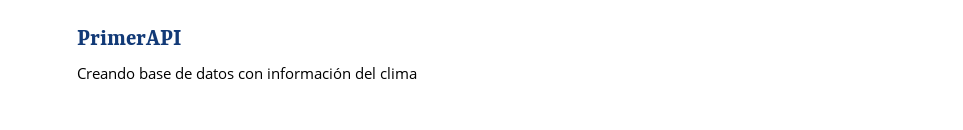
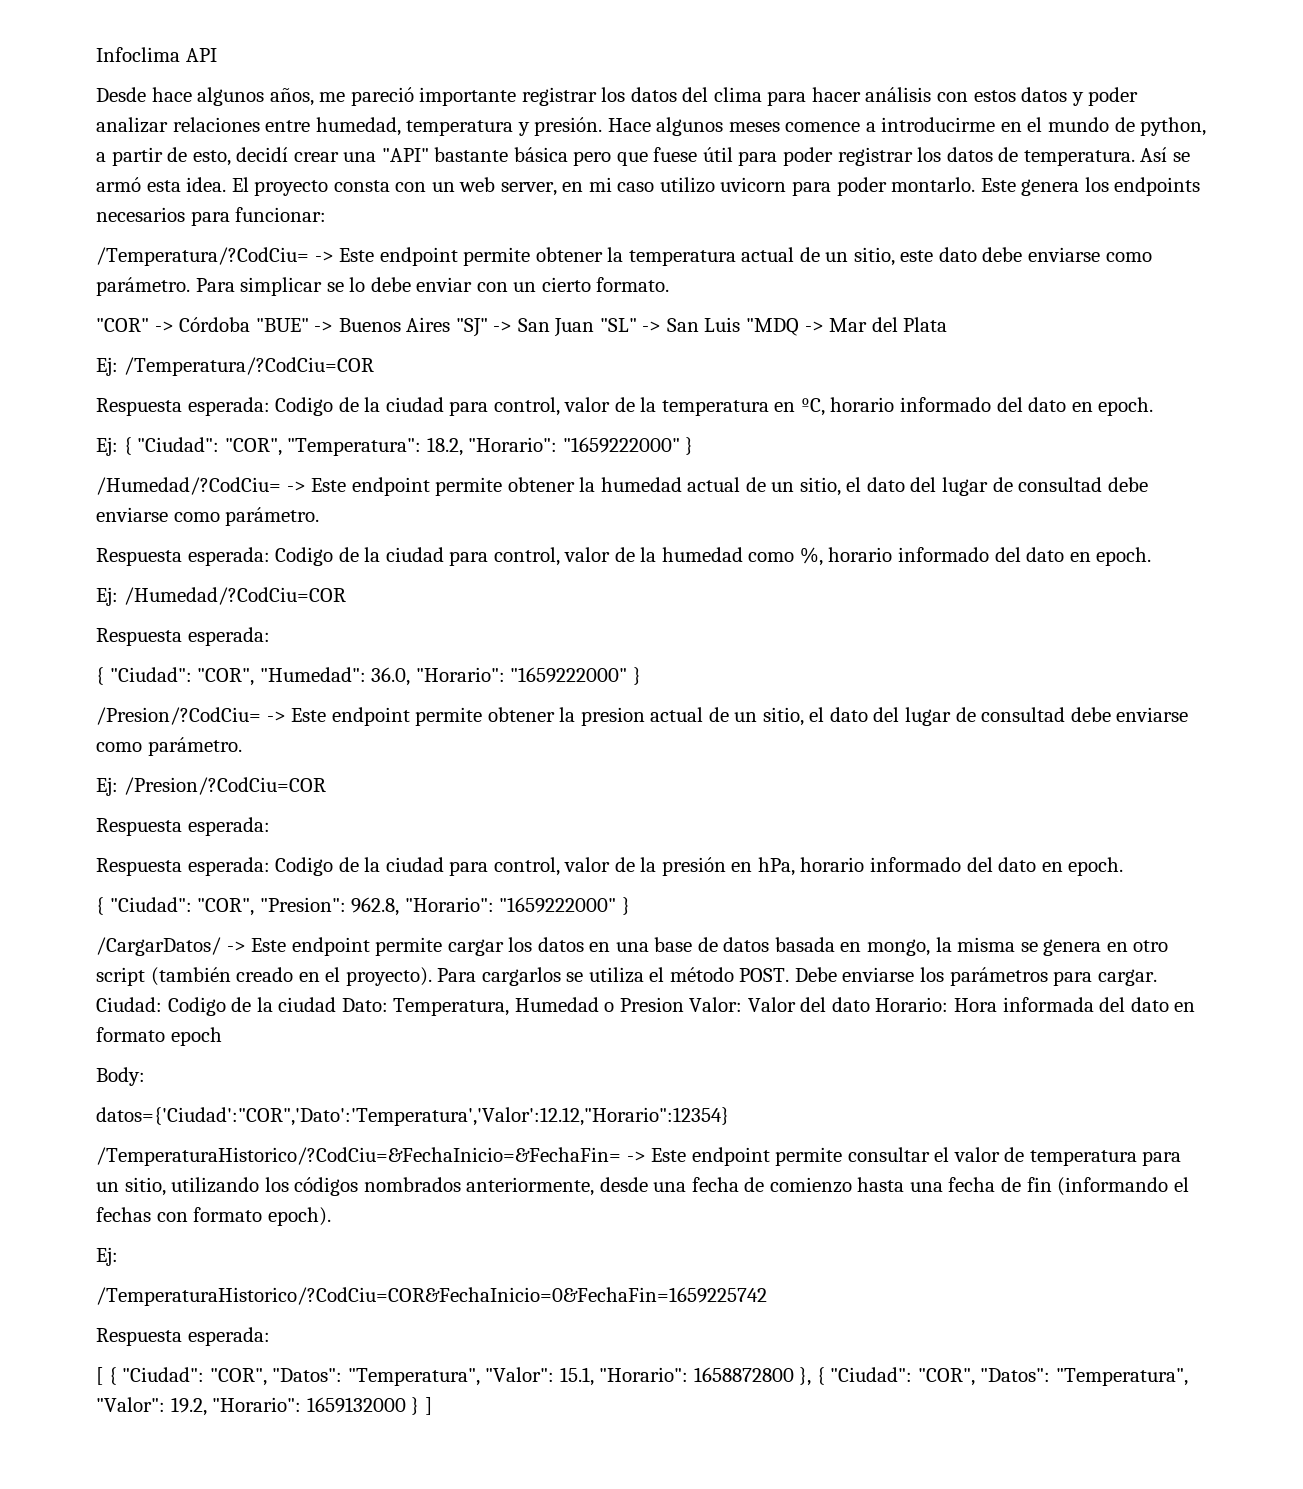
- PrimerAPI
- Creando base de datos con información del clima
+ Infoclima API
+ Desde hace algunos años, me pareció importante registrar los datos del clima para hacer análisis con estos datos y poder analizar relaciones entre humedad, temperatura y presión. Hace algunos meses comence a introducirme en el mundo de python, a partir de esto, decidí crear una "API" bastante básica pero que fuese útil para poder registrar los datos de temperatura. Así se armó esta idea. El proyecto consta con un web server, en mi caso utilizo uvicorn para poder montarlo. Este genera los endpoints necesarios para funcionar:
+ /Temperatura/?CodCiu= -> Este endpoint permite obtener la temperatura actual de un sitio, este dato debe enviarse como parámetro. Para simplicar se lo debe enviar con un cierto formato.
+ "COR" -> Córdoba "BUE" -> Buenos Aires "SJ" -> San Juan "SL" -> San Luis "MDQ -> Mar del Plata
+ Ej: /Temperatura/?CodCiu=COR
+ Respuesta esperada: Codigo de la ciudad para control, valor de la temperatura en ºC, horario informado del dato en epoch.
+ Ej: { "Ciudad": "COR", "Temperatura": 18.2, "Horario": "1659222000" }
+ /Humedad/?CodCiu= -> Este endpoint permite obtener la humedad actual de un sitio, el dato del lugar de consultad debe enviarse como parámetro.
+ Respuesta esperada: Codigo de la ciudad para control, valor de la humedad como %, horario informado del dato en epoch.
+ Ej: /Humedad/?CodCiu=COR
+ Respuesta esperada:
+ { "Ciudad": "COR", "Humedad": 36.0, "Horario": "1659222000" }
+ /Presion/?CodCiu= -> Este endpoint permite obtener la presion actual de un sitio, el dato del lugar de consultad debe enviarse como parámetro.
+ Ej: /Presion/?CodCiu=COR
+ Respuesta esperada:
+ Respuesta esperada: Codigo de la ciudad para control, valor de la presión en hPa, horario informado del dato en epoch.
+ { "Ciudad": "COR", "Presion": 962.8, "Horario": "1659222000" }
+ /CargarDatos/ -> Este endpoint permite cargar los datos en una base de datos basada en mongo, la misma se genera en otro script (también creado en el proyecto). Para cargarlos se utiliza el método POST. Debe enviarse los parámetros para cargar. Ciudad: Codigo de la ciudad Dato: Temperatura, Humedad o Presion Valor: Valor del dato Horario: Hora informada del dato en formato epoch
+ Body:
+ datos={'Ciudad':"COR",'Dato':'Temperatura','Valor':12.12,"Horario":12354}
+ /TemperaturaHistorico/?CodCiu=&FechaInicio=&FechaFin= -> Este endpoint permite consultar el valor de temperatura para un sitio, utilizando los códigos nombrados anteriormente, desde una fecha de comienzo hasta una fecha de fin (informando el fechas con formato epoch).
+ Ej:
+ /TemperaturaHistorico/?CodCiu=COR&FechaInicio=0&FechaFin=1659225742
+ Respuesta esperada:
+ [ { "Ciudad": "COR", "Datos": "Temperatura", "Valor": 15.1, "Horario": 1658872800 }, { "Ciudad": "COR", "Datos": "Temperatura", "Valor": 19.2, "Horario": 1659132000 } ]

